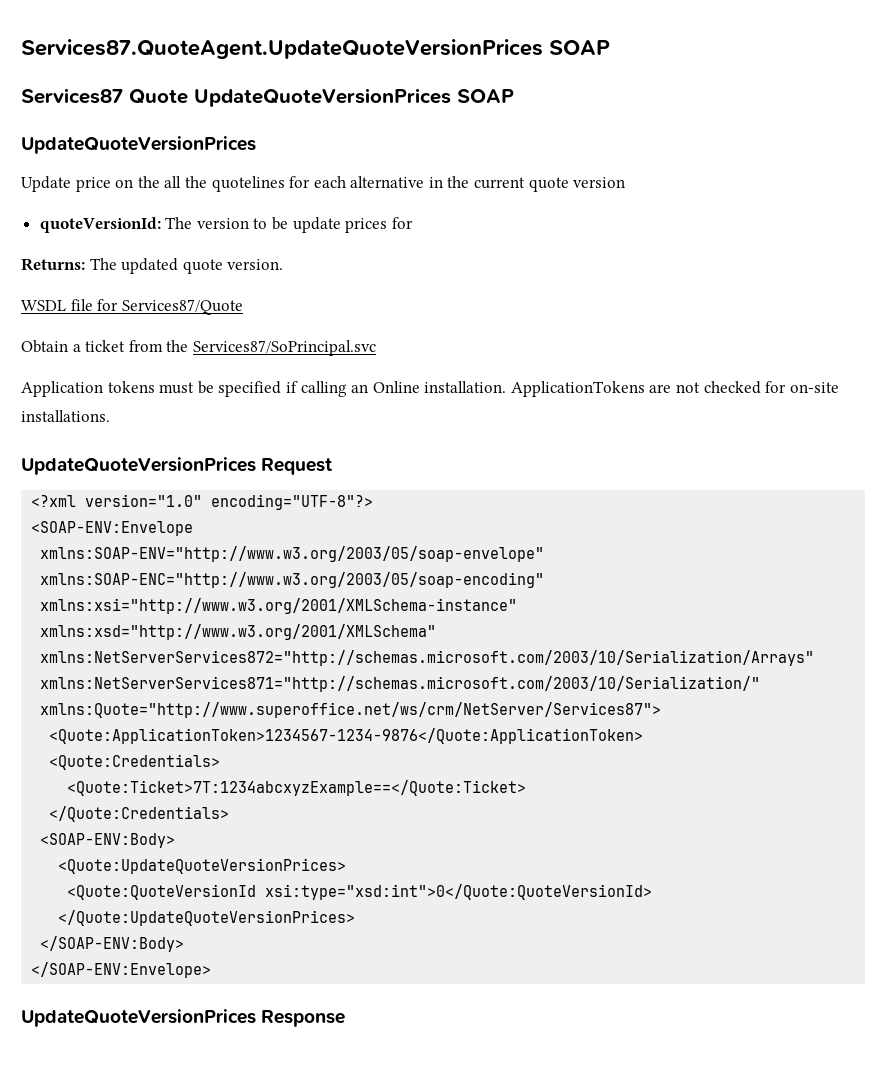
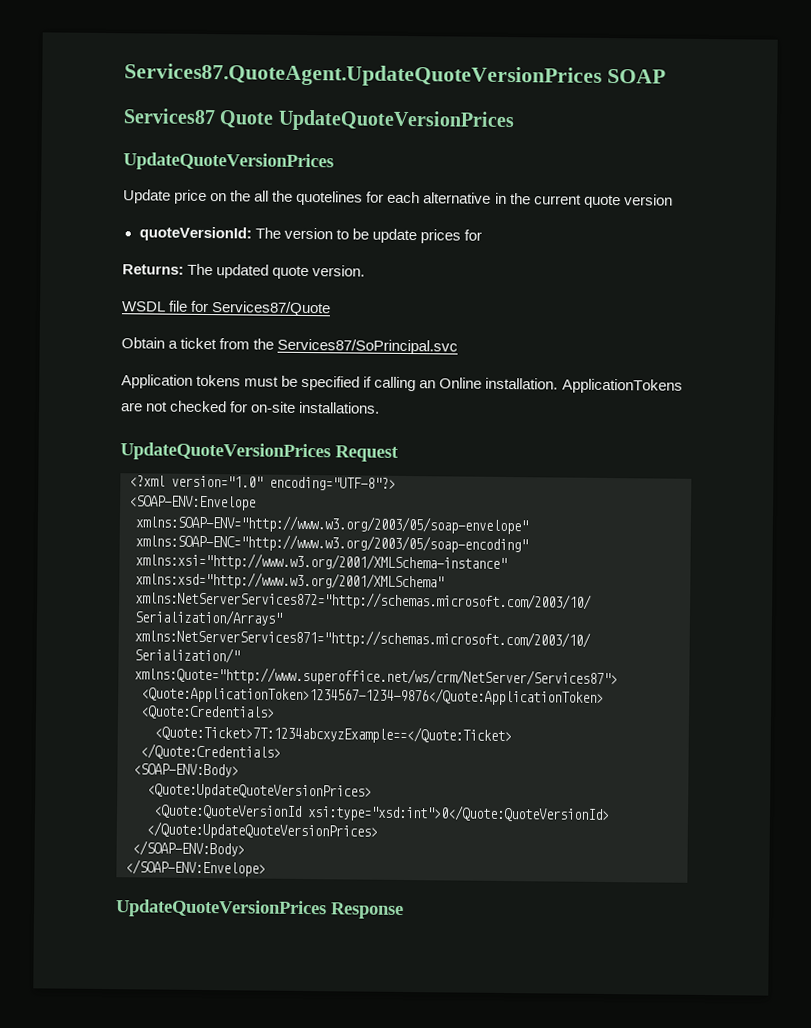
- Services87 Quote UpdateQuoteVersionPrices SOAP
+ Services87 Quote UpdateQuoteVersionPrices

